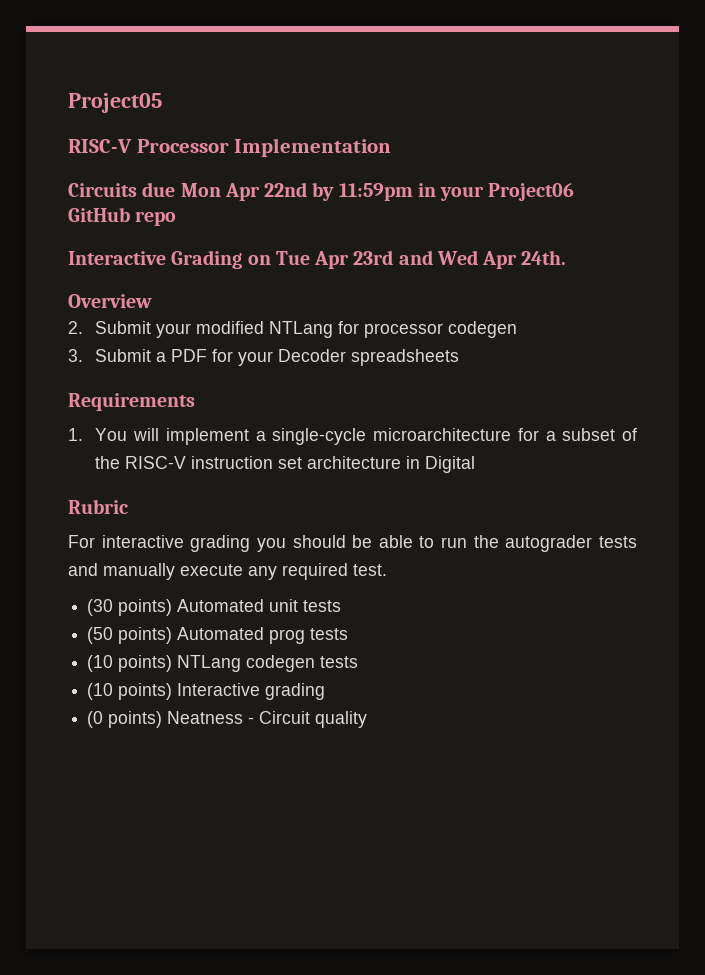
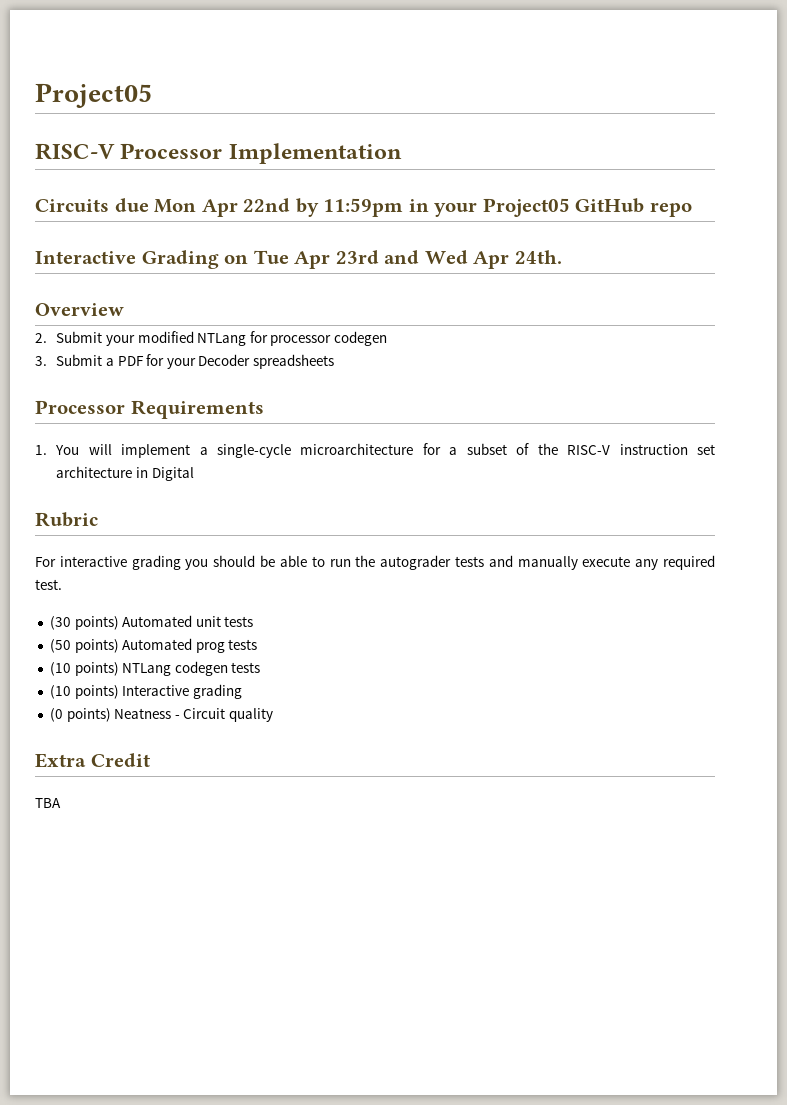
- Circuits due Mon Apr 22nd by 11:59pm in your Project06 GitHub repo
+ Circuits due Mon Apr 22nd by 11:59pm in your Project05 GitHub repo
- Requirements
+ Processor Requirements
+ Extra Credit
+ TBA

